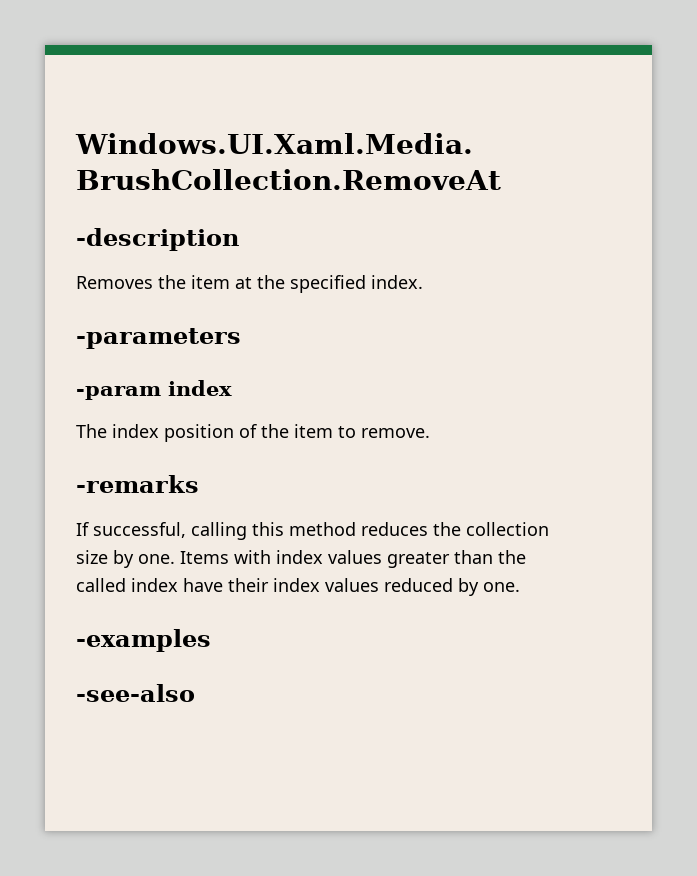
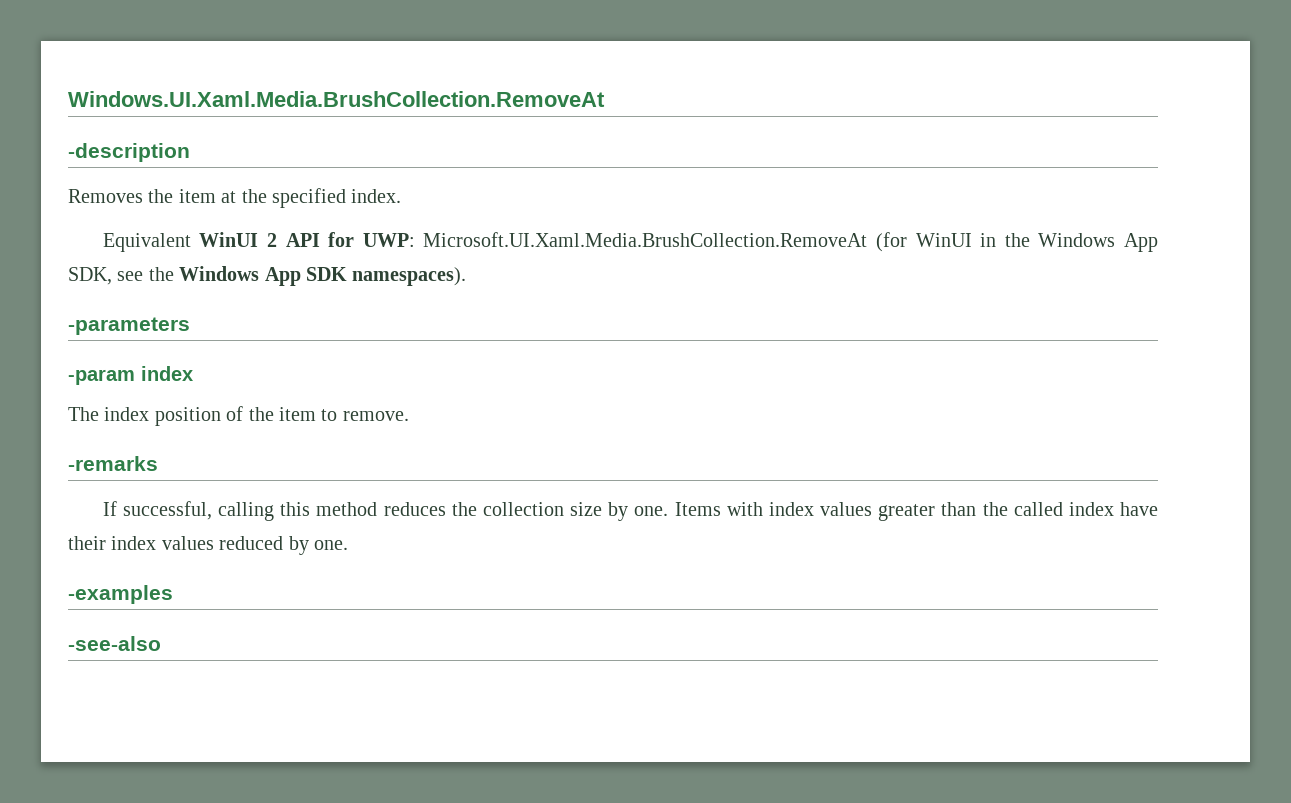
+ Equivalent WinUI 2 API for UWP: Microsoft.UI.Xaml.Media.BrushCollection.RemoveAt (for WinUI in the Windows App SDK, see the Windows App SDK namespaces).

